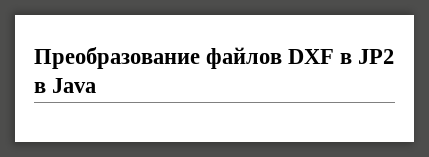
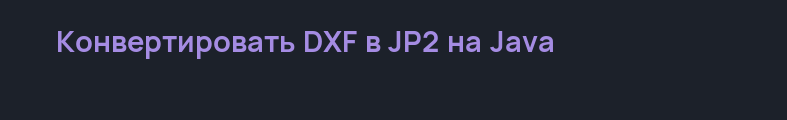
- Преобразование файлов DXF в JP2 в Java
+ Конвертировать DXF в JP2 на Java

